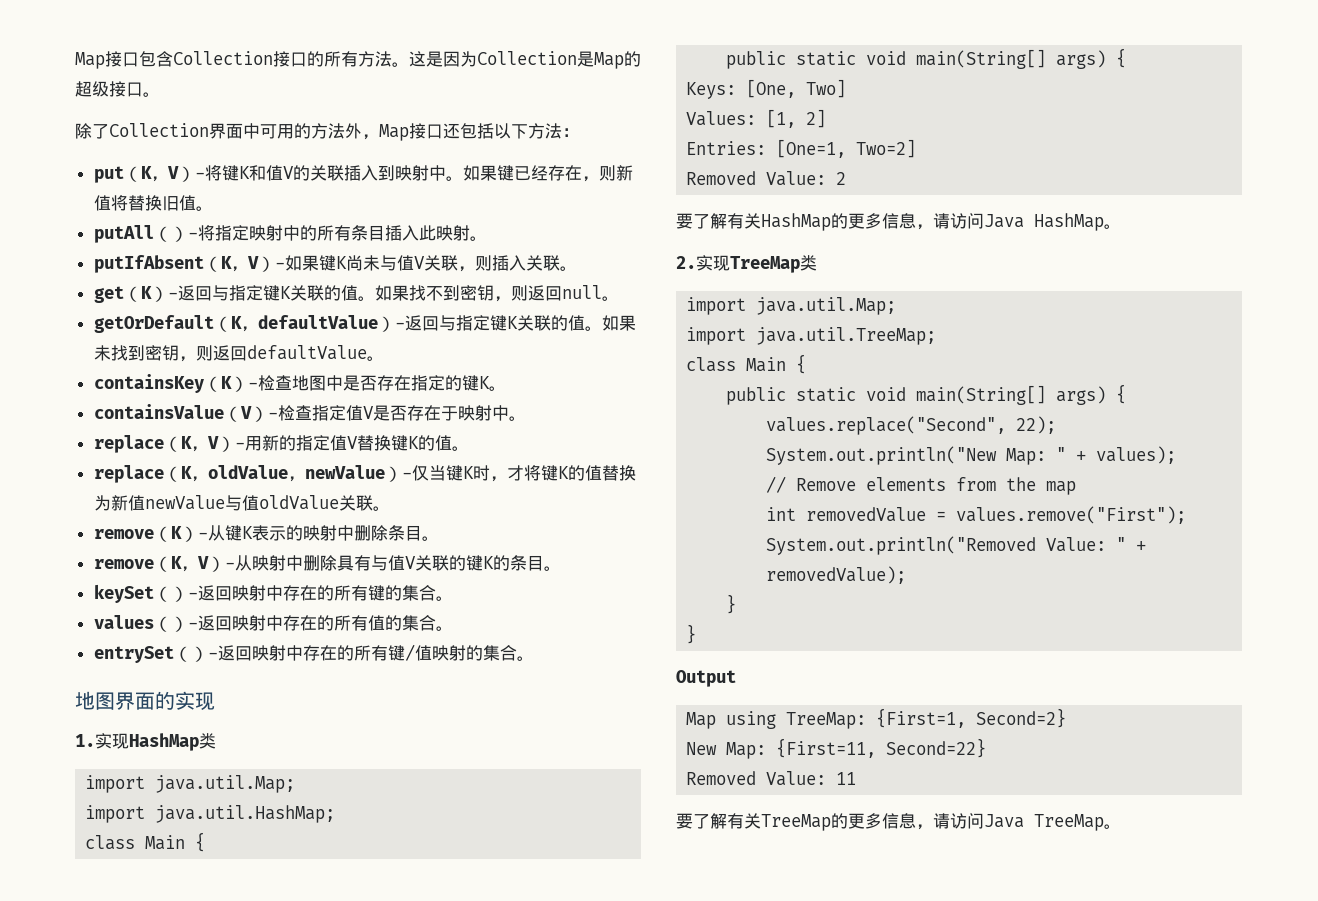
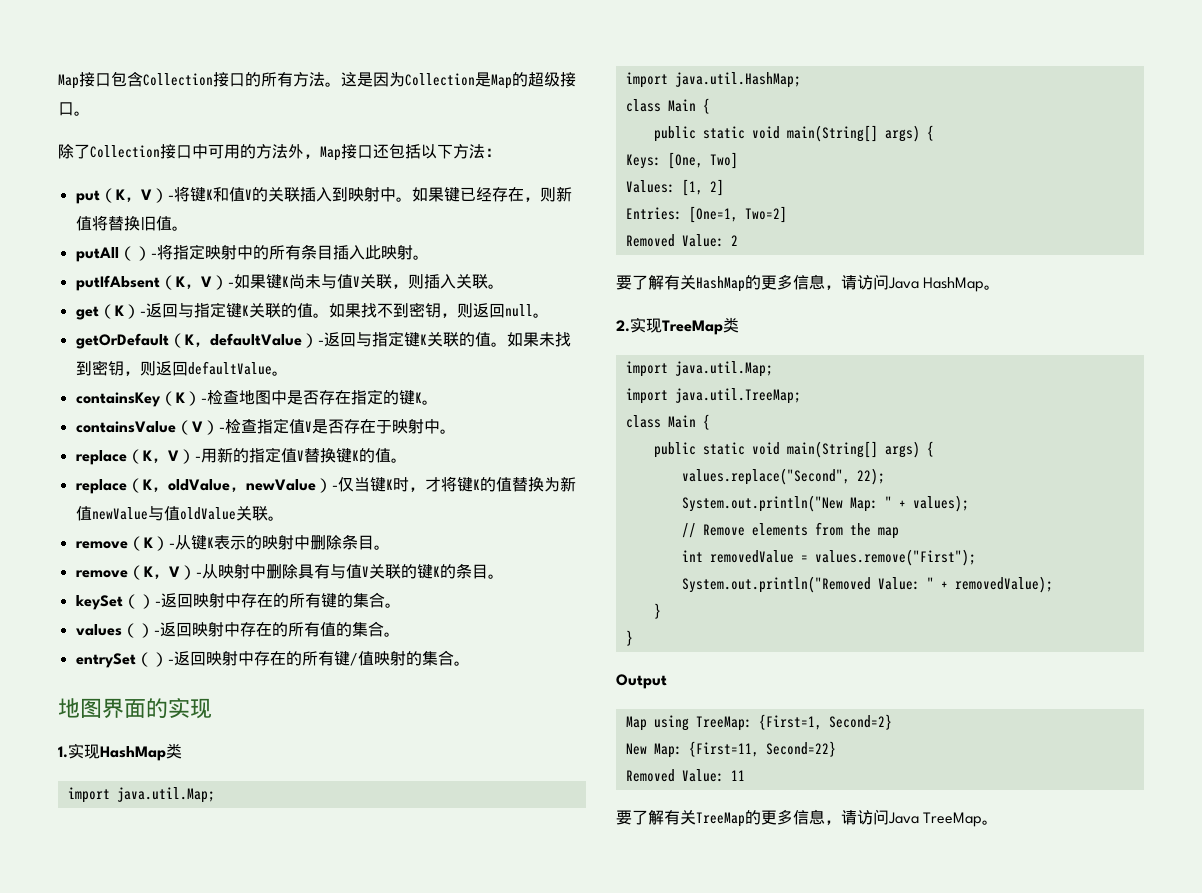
- 除了Collection界面中可用的方法外，Map接口还包括以下方法：
+ 除了Collection接口中可用的方法外，Map接口还包括以下方法：

